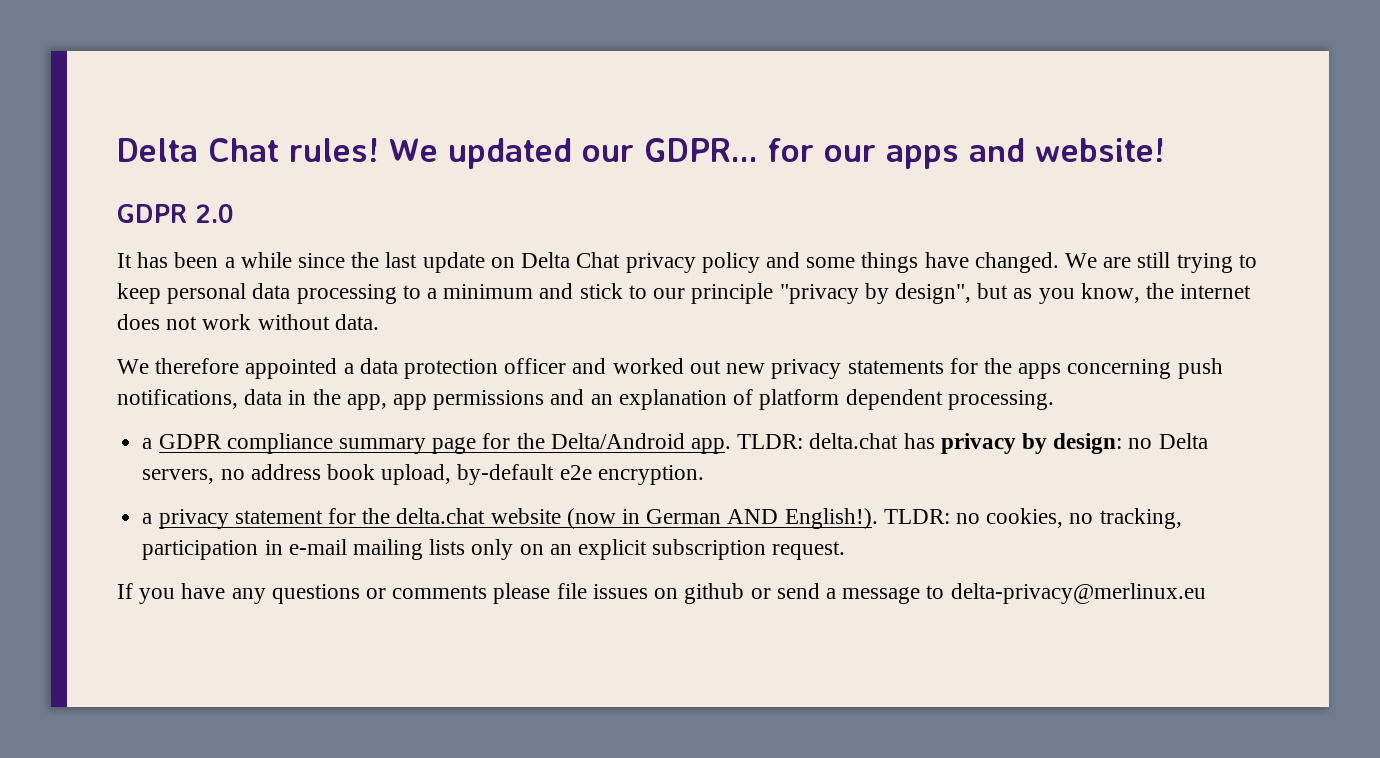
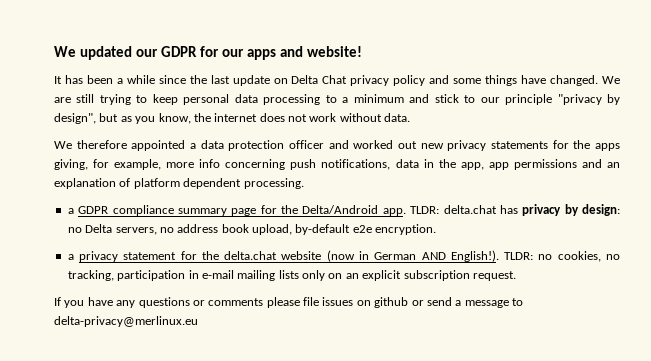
- Delta Chat rules! We updated our GDPR... for our apps and website!
+ We updated our GDPR for our apps and website!
- GDPR 2.0
- We therefore appointed a data protection officer and worked out new privacy statements for the apps concerning push notifications, data in the app, app permissions and an explanation of platform dependent processing.
+ We therefore appointed a data protection officer and worked out new privacy statements for the apps giving, for example, more info concerning push notifications, data in the app, app permissions and an explanation of platform dependent processing.

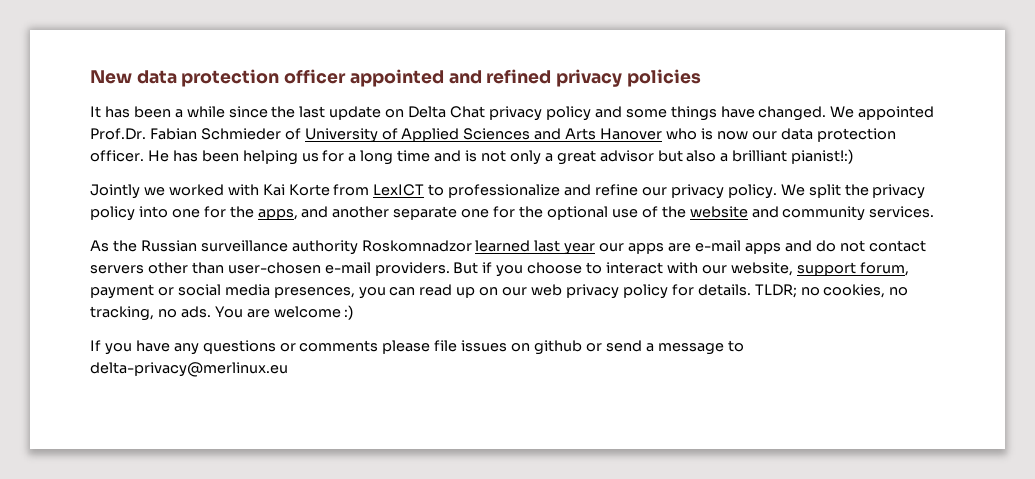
- We updated our GDPR for our apps and website!
+ New data protection officer appointed and refined privacy policies
- We are still trying to keep personal data processing to a minimum and stick to our principle "privacy by design", but as you know, the internet does not work without data.
- We therefore appointed a data protection officer and worked out new privacy statements for the apps giving, for example, more info concerning push notifications, data in the app, app permissions and an explanation of platform dependent processing.
- a GDPR compliance summary page for the Delta/Android app. TLDR: delta.chat has privacy by design: no Delta servers, no address book upload, by-default e2e encryption.
- a privacy statement for the delta.chat website (now in German AND English!). TLDR: no cookies, no tracking, participation in e-mail mailing lists only on an explicit subscription request.
+ We appointed Prof.Dr. Fabian Schmieder of University of Applied Sciences and Arts Hanover who is now our data protection officer. He has been helping us for a long time and is not only a great advisor but also a brilliant pianist!:)
+ Jointly we worked with Kai Korte from LexICT to professionalize and refine our privacy policy. We split the privacy policy into one for the apps, and another separate one for the optional use of the website and community services.
+ As the Russian surveillance authority Roskomnadzor learned last year our apps are e-mail apps and do not contact servers other than user-chosen e-mail providers. But if you choose to interact with our website, support forum, payment or social media presences, you can read up on our web privacy policy for details. TLDR; no cookies, no tracking, no ads. You are welcome :)

